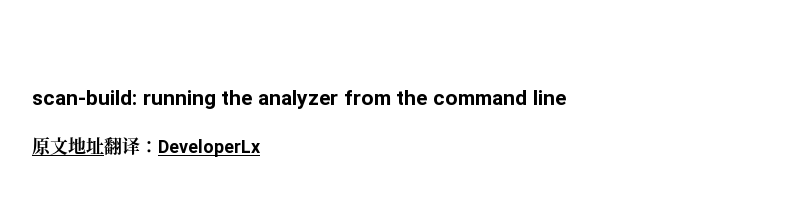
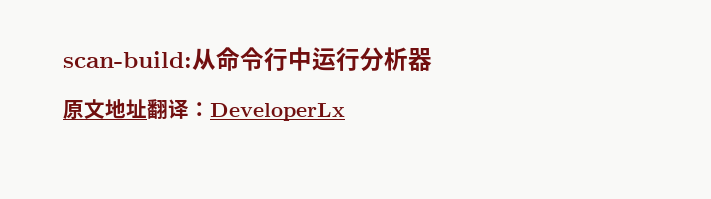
- scan-build: running the analyzer from the command line
+ scan-build:从命令行中运行分析器

